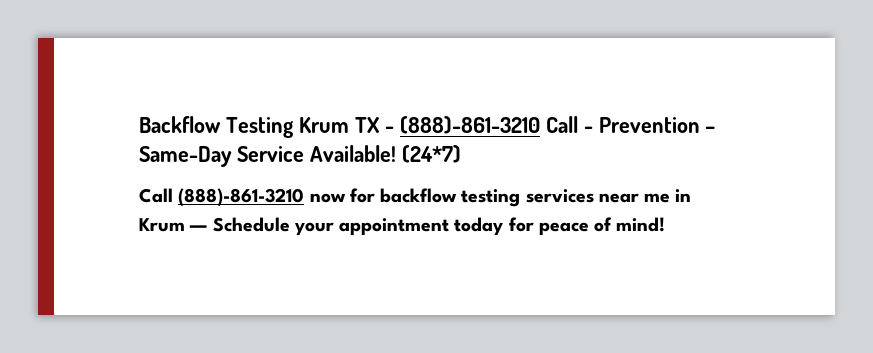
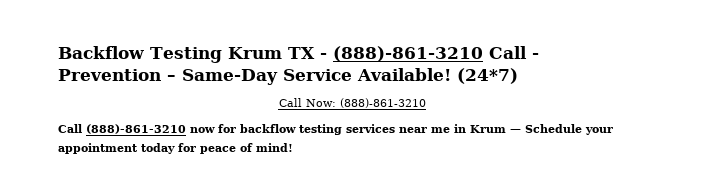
+ Call Now: (888)-861-3210

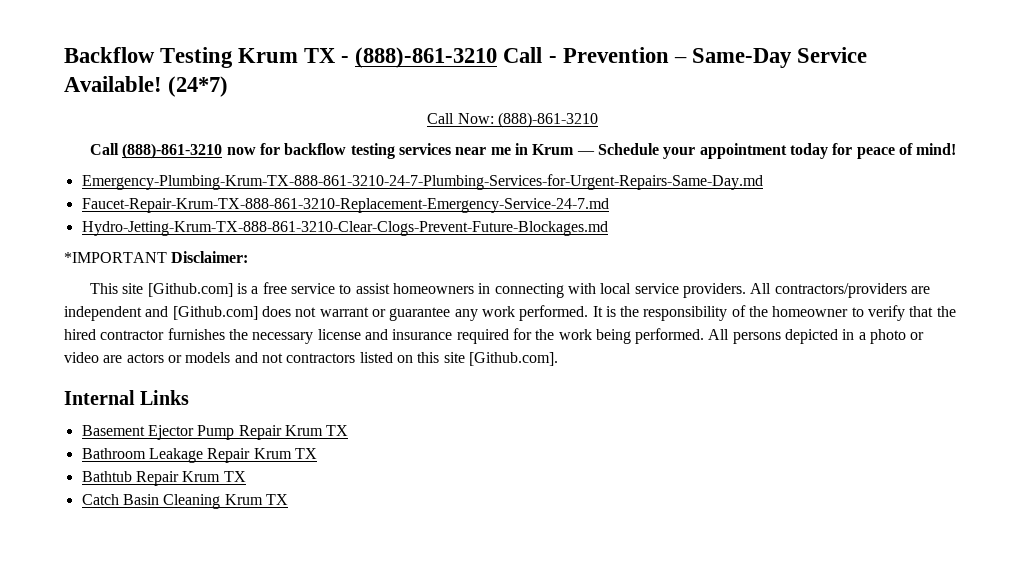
+ Emergency-Plumbing-Krum-TX-888-861-3210-24-7-Plumbing-Services-for-Urgent-Repairs-Same-Day.md
+ Faucet-Repair-Krum-TX-888-861-3210-Replacement-Emergency-Service-24-7.md
+ Hydro-Jetting-Krum-TX-888-861-3210-Clear-Clogs-Prevent-Future-Blockages.md
+ *IMPORTANT Disclaimer:
+ This site [Github.com] is a free service to assist homeowners in connecting with local service providers. All contractors/providers are independent and [Github.com] does not warrant or guarantee any work performed. It is the responsibility of the homeowner to verify that the hired contractor furnishes the necessary license and insurance required for the work being performed. All persons depicted in a photo or video are actors or models and not contractors listed on this site [Github.com].
+ Internal Links
+ Basement Ejector Pump Repair Krum TX
+ Bathroom Leakage Repair Krum TX
+ Bathtub Repair Krum TX
+ Catch Basin Cleaning Krum TX

